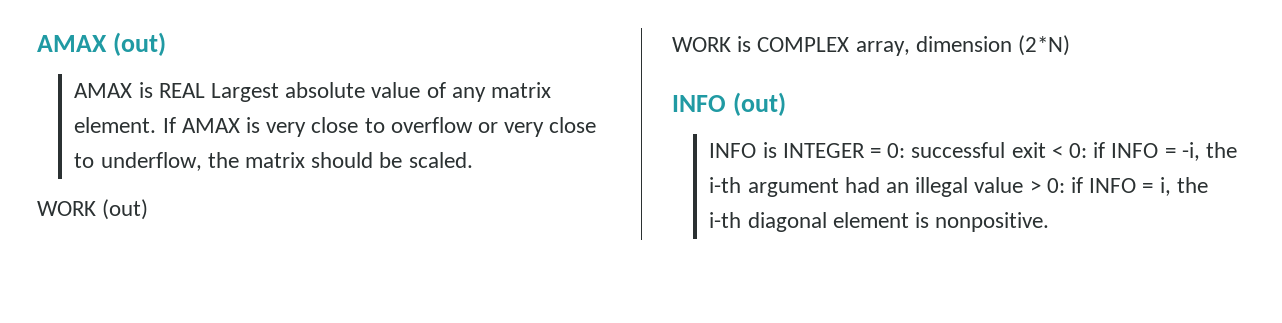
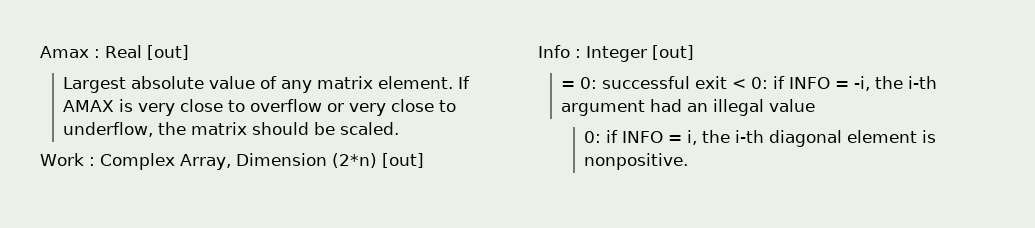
- AMAX (out)
- AMAX is REAL Largest absolute value of any matrix element.
+ Amax : Real [out]
+ Largest absolute value of any matrix element.
- WORK (out)
- WORK is COMPLEX array, dimension (2*N)
- INFO (out)
- INFO is INTEGER = 0: successful exit < 0: if INFO = -i, the i-th argument had an illegal value > 0: if INFO = i, the i-th diagonal element is nonpositive.
+ Work : Complex Array, Dimension (2*n) [out]
+ Info : Integer [out]
+ = 0: successful exit < 0: if INFO = -i, the i-th argument had an illegal value
+ 0: if INFO = i, the i-th diagonal element is nonpositive.

